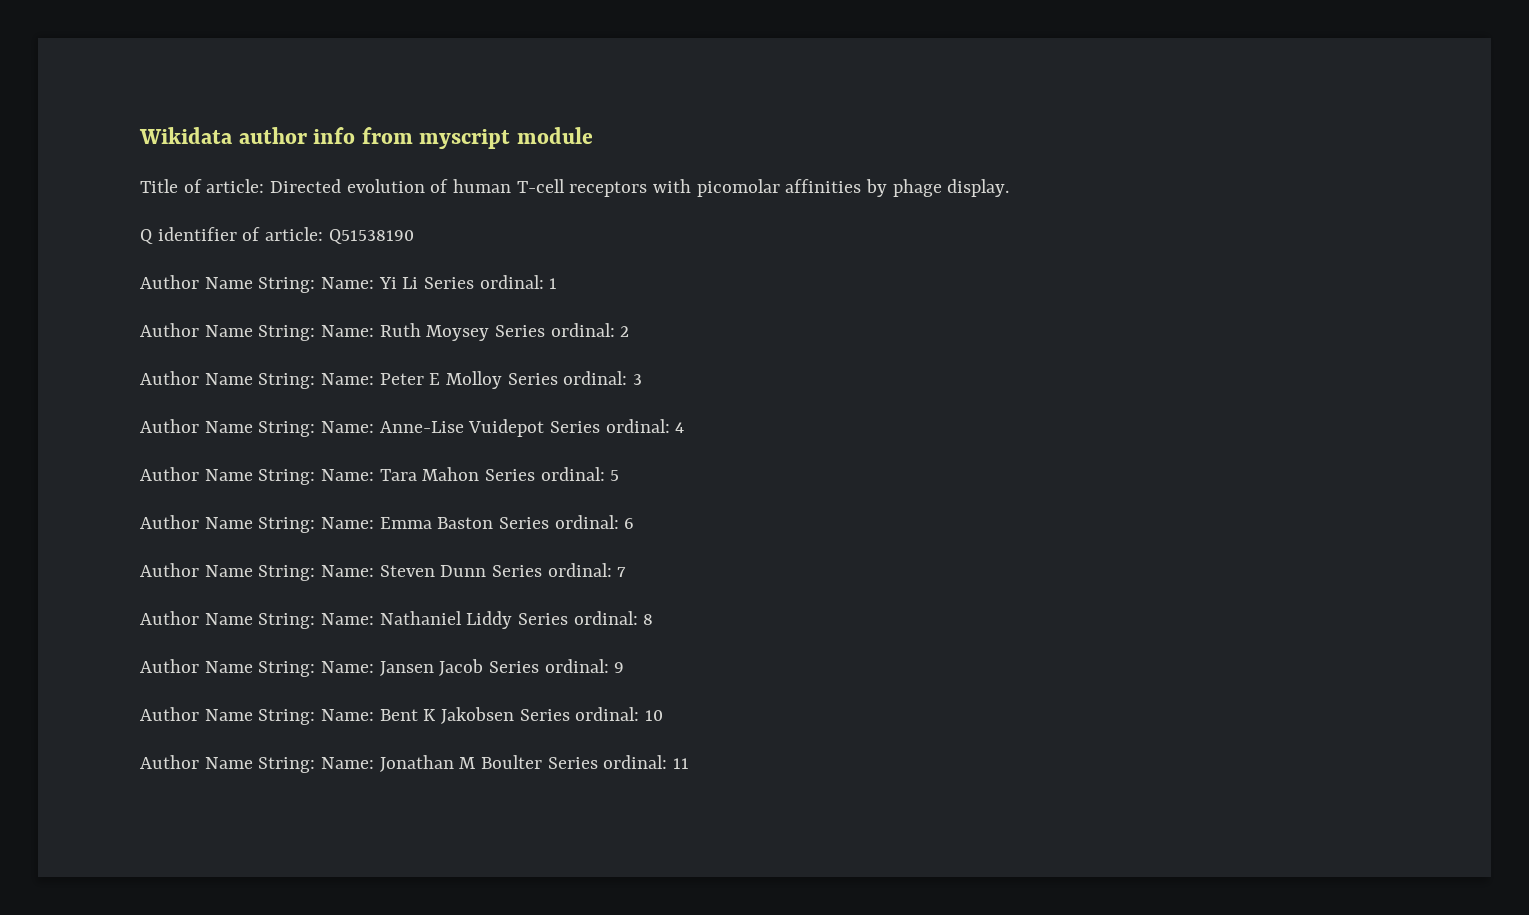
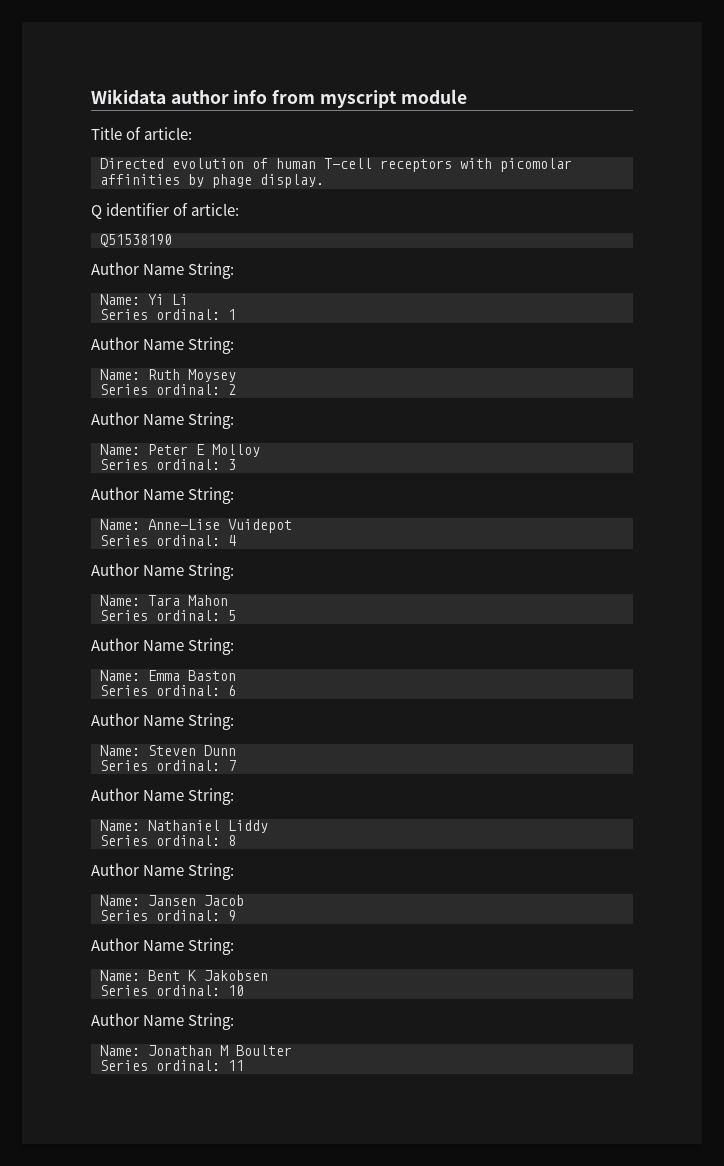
- Title of article: Directed evolution of human T-cell receptors with picomolar affinities by phage display.
+ Title of article:
+ Directed evolution of human T-cell receptors with picomolar affinities by phage display.
- Q identifier of article: Q51538190
- Author Name String: Name: Yi Li Series ordinal: 1
- Author Name String: Name: Ruth Moysey Series ordinal: 2
- Author Name String: Name: Peter E Molloy Series ordinal: 3
- Author Name String: Name: Anne-Lise Vuidepot Series ordinal: 4
- Author Name String: Name: Tara Mahon Series ordinal: 5
- Author Name String: Name: Emma Baston Series ordinal: 6
- Author Name String: Name: Steven Dunn Series ordinal: 7
- Author Name String: Name: Nathaniel Liddy Series ordinal: 8
- Author Name String: Name: Jansen Jacob Series ordinal: 9
- Author Name String: Name: Bent K Jakobsen Series ordinal: 10
- Author Name String: Name: Jonathan M Boulter Series ordinal: 11
+ Q identifier of article:
+ Q51538190
+ Author Name String:
+ Name: Yi Li
+ Series ordinal: 1
+ Author Name String:
+ Name: Ruth Moysey
+ Series ordinal: 2
+ Author Name String:
+ Name: Peter E Molloy
+ Series ordinal: 3
+ Author Name String:
+ Name: Anne-Lise Vuidepot
+ Series ordinal: 4
+ Author Name String:
+ Name: Tara Mahon
+ Series ordinal: 5
+ Author Name String:
+ Name: Emma Baston
+ Series ordinal: 6
+ Author Name String:
+ Name: Steven Dunn
+ Series ordinal: 7
+ Author Name String:
+ Name: Nathaniel Liddy
+ Series ordinal: 8
+ Author Name String:
+ Name: Jansen Jacob
+ Series ordinal: 9
+ Author Name String:
+ Name: Bent K Jakobsen
+ Series ordinal: 10
+ Author Name String:
+ Name: Jonathan M Boulter
+ Series ordinal: 11

